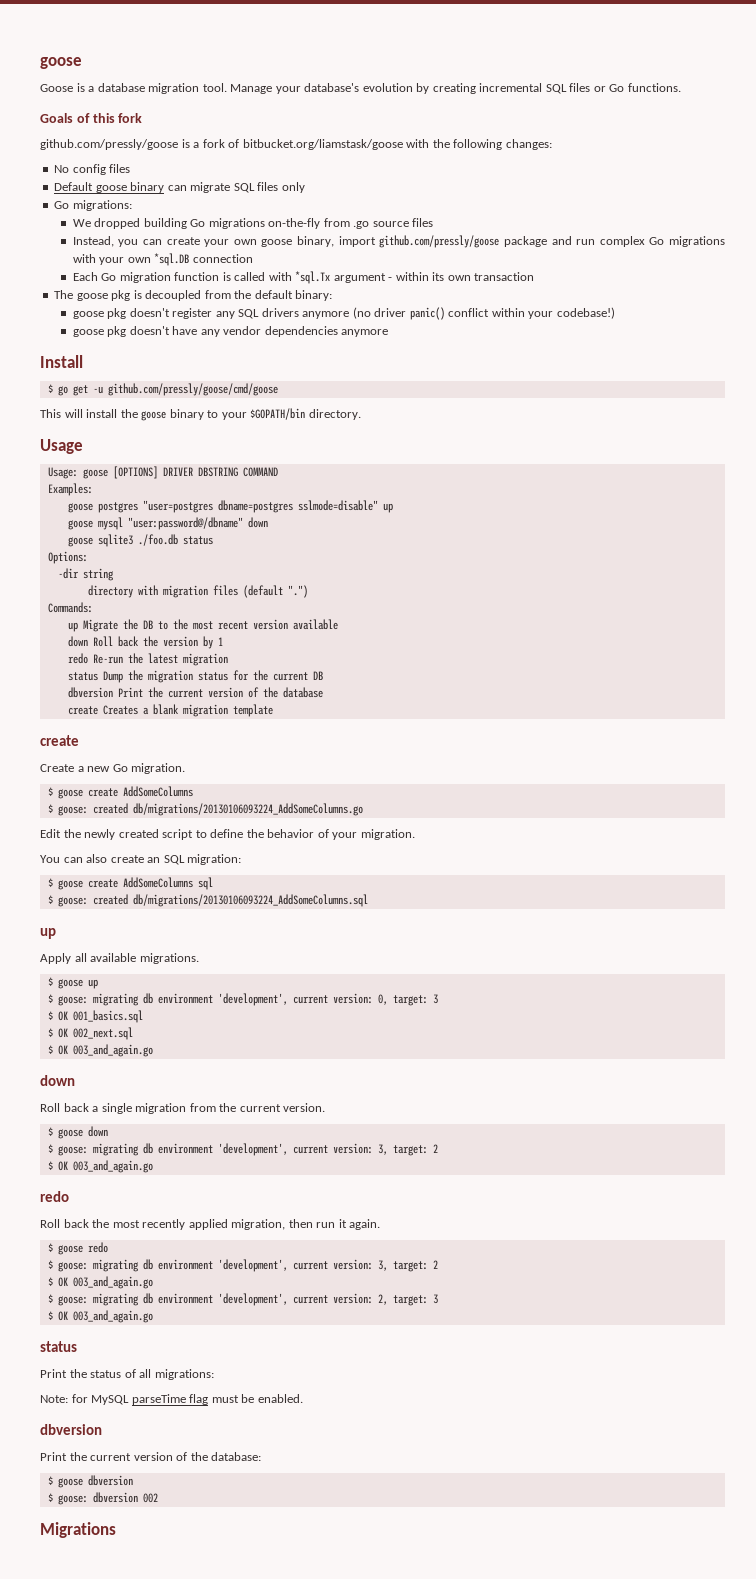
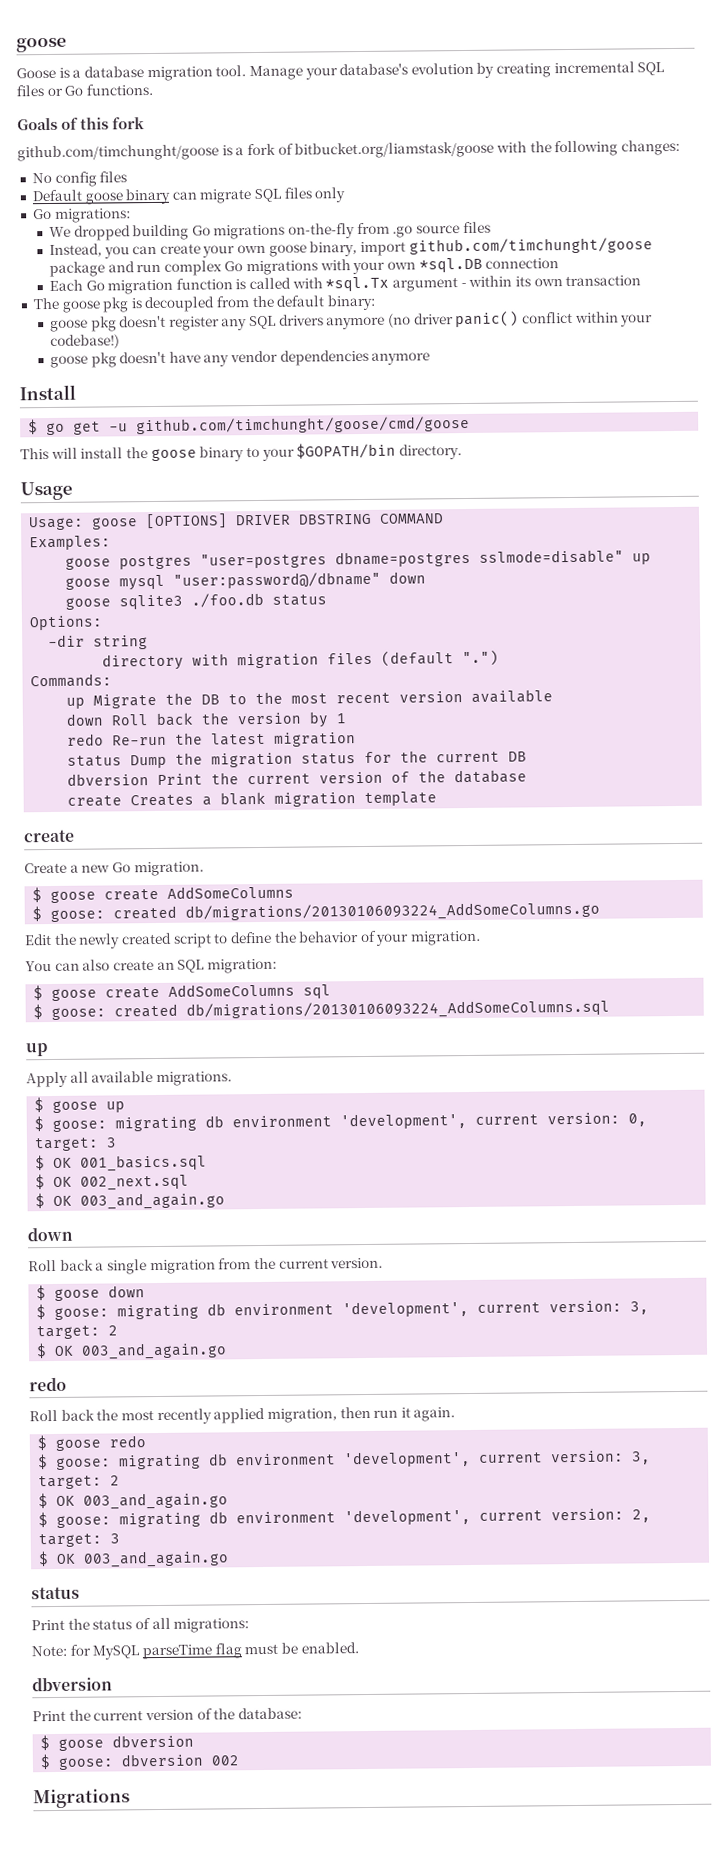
- github.com/pressly/goose is a fork of bitbucket.org/liamstask/goose with the following changes:
+ github.com/timchunght/goose is a fork of bitbucket.org/liamstask/goose with the following changes:
- Instead, you can create your own goose binary, import github.com/pressly/goose package and run complex Go migrations with your own *sql.DB connection
+ Instead, you can create your own goose binary, import github.com/timchunght/goose package and run complex Go migrations with your own *sql.DB connection
- $ go get -u github.com/pressly/goose/cmd/goose
+ $ go get -u github.com/timchunght/goose/cmd/goose

